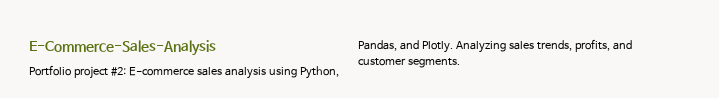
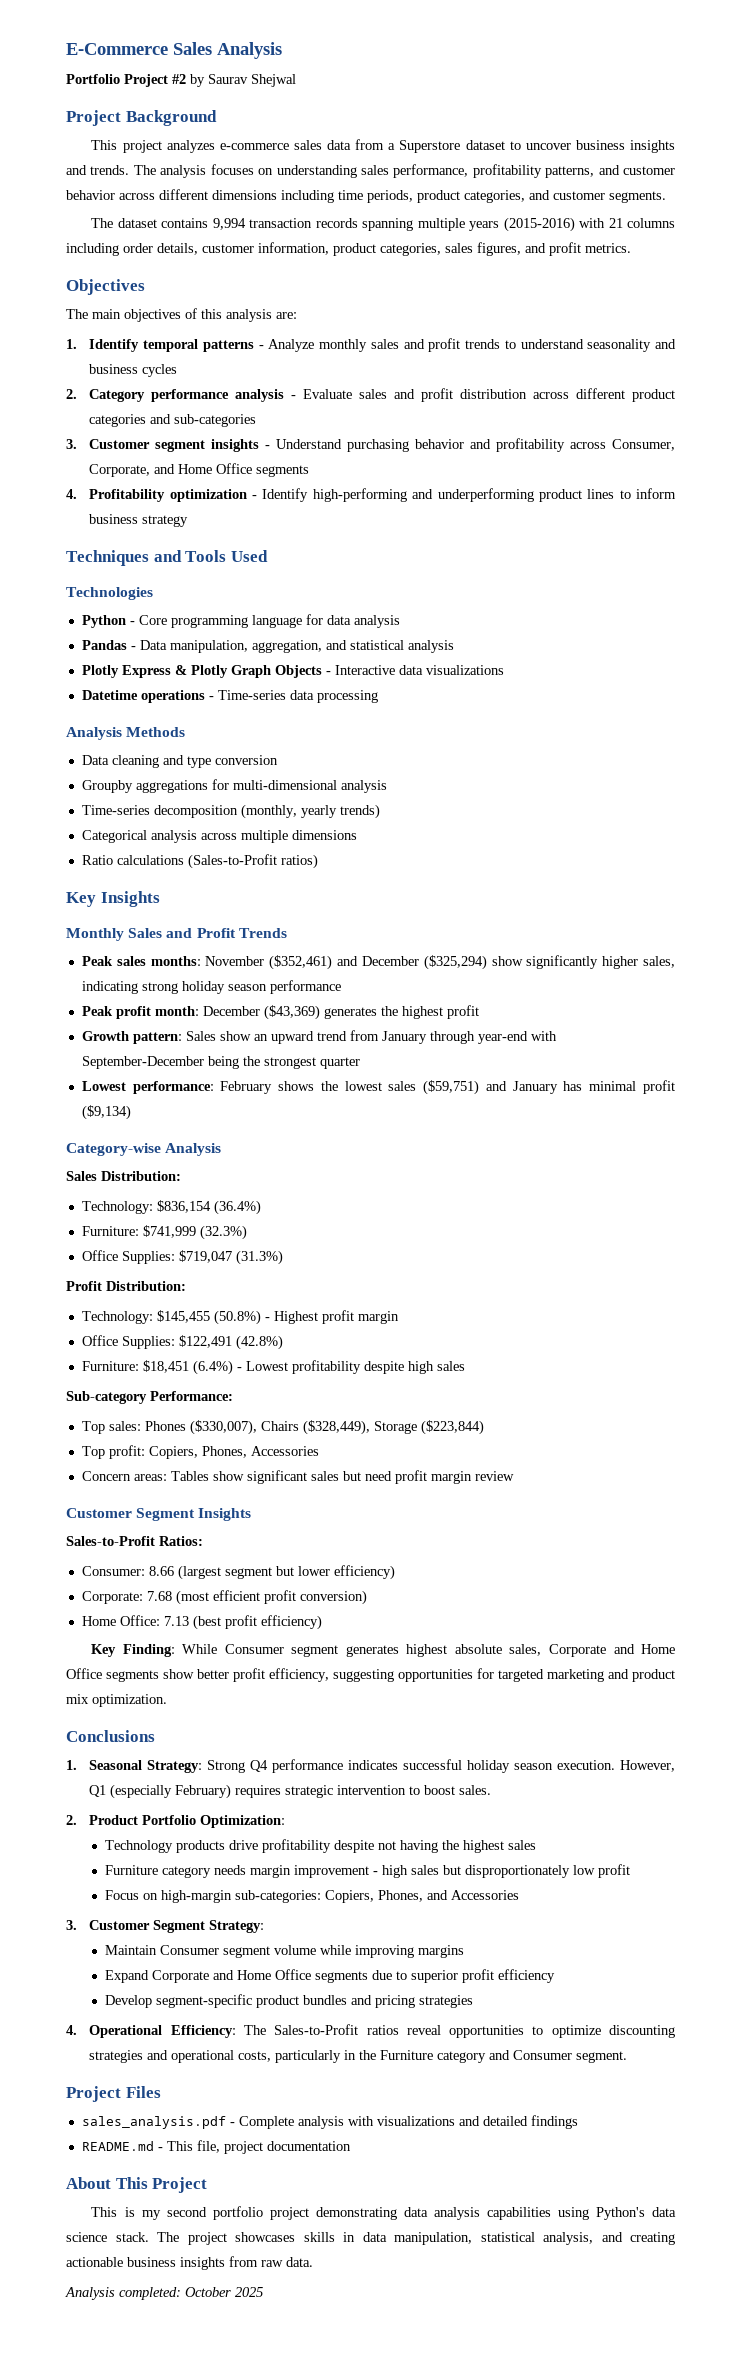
- E-Commerce-Sales-Analysis
- Portfolio project #2: E-commerce sales analysis using Python, Pandas, and Plotly. Analyzing sales trends, profits, and customer segments.
+ E-Commerce Sales Analysis
+ Portfolio Project #2 by Saurav Shejwal
+ Project Background
+ This project analyzes e-commerce sales data from a Superstore dataset to uncover business insights and trends. The analysis focuses on understanding sales performance, profitability patterns, and customer behavior across different dimensions including time periods, product categories, and customer segments.
+ The dataset contains 9,994 transaction records spanning multiple years (2015-2016) with 21 columns including order details, customer information, product categories, sales figures, and profit metrics.
+ Objectives
+ The main objectives of this analysis are:
+ 1. Identify temporal patterns - Analyze monthly sales and profit trends to understand seasonality and business cycles
+ 2. Category performance analysis - Evaluate sales and profit distribution across different product categories and sub-categories
+ 3. Customer segment insights - Understand purchasing behavior and profitability across Consumer, Corporate, and Home Office segments
+ 4. Profitability optimization - Identify high-performing and underperforming product lines to inform business strategy
+ Techniques and Tools Used
+ Technologies
+ Python - Core programming language for data analysis
+ Pandas - Data manipulation, aggregation, and statistical analysis
+ Plotly Express & Plotly Graph Objects - Interactive data visualizations
+ Datetime operations - Time-series data processing
+ Analysis Methods
+ Data cleaning and type conversion
+ Groupby aggregations for multi-dimensional analysis
+ Time-series decomposition (monthly, yearly trends)
+ Categorical analysis across multiple dimensions
+ Ratio calculations (Sales-to-Profit ratios)
+ Key Insights
+ Monthly Sales and Profit Trends
+ Peak sales months: November ($352,461) and December ($325,294) show significantly higher sales, indicating strong holiday season performance
+ Peak profit month: December ($43,369) generates the highest profit
+ Growth pattern: Sales show an upward trend from January through year-end with September-December being the strongest quarter
+ Lowest performance: February shows the lowest sales ($59,751) and January has minimal profit ($9,134)
+ Category-wise Analysis
+ Sales Distribution:
+ Technology: $836,154 (36.4%)
+ Furniture: $741,999 (32.3%)
+ Office Supplies: $719,047 (31.3%)
+ Profit Distribution:
+ Technology: $145,455 (50.8%) - Highest profit margin
+ Office Supplies: $122,491 (42.8%)
+ Furniture: $18,451 (6.4%) - Lowest profitability despite high sales
+ Sub-category Performance:
+ Top sales: Phones ($330,007), Chairs ($328,449), Storage ($223,844)
+ Top profit: Copiers, Phones, Accessories
+ Concern areas: Tables show significant sales but need profit margin review
+ Customer Segment Insights
+ Sales-to-Profit Ratios:
+ Consumer: 8.66 (largest segment but lower efficiency)
+ Corporate: 7.68 (most efficient profit conversion)
+ Home Office: 7.13 (best profit efficiency)
+ Key Finding: While Consumer segment generates highest absolute sales, Corporate and Home Office segments show better profit efficiency, suggesting opportunities for targeted marketing and product mix optimization.
+ Conclusions
+ 1. Seasonal Strategy: Strong Q4 performance indicates successful holiday season execution. However, Q1 (especially February) requires strategic intervention to boost sales.
+ 2. Product Portfolio Optimization:
+ Technology products drive profitability despite not having the highest sales
+ Furniture category needs margin improvement - high sales but disproportionately low profit
+ Focus on high-margin sub-categories: Copiers, Phones, and Accessories
+ 3. Customer Segment Strategy:
+ Maintain Consumer segment volume while improving margins
+ Expand Corporate and Home Office segments due to superior profit efficiency
+ Develop segment-specific product bundles and pricing strategies
+ 4. Operational Efficiency: The Sales-to-Profit ratios reveal opportunities to optimize discounting strategies and operational costs, particularly in the Furniture category and Consumer segment.
+ Project Files
+ sales_analysis.pdf - Complete analysis with visualizations and detailed findings
+ README.md - This file, project documentation
+ About This Project
+ This is my second portfolio project demonstrating data analysis capabilities using Python's data science stack. The project showcases skills in data manipulation, statistical analysis, and creating actionable business insights from raw data.
+ Analysis completed: October 2025

